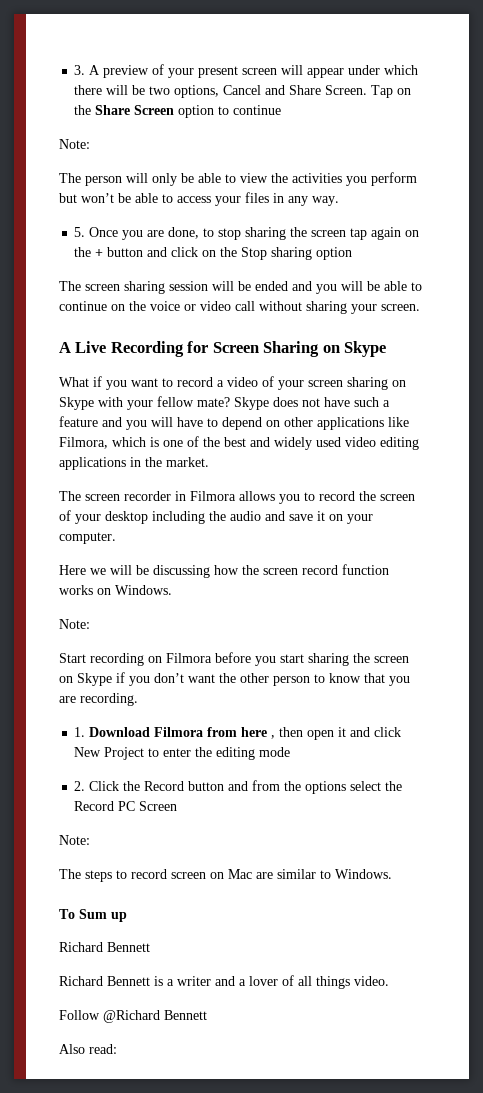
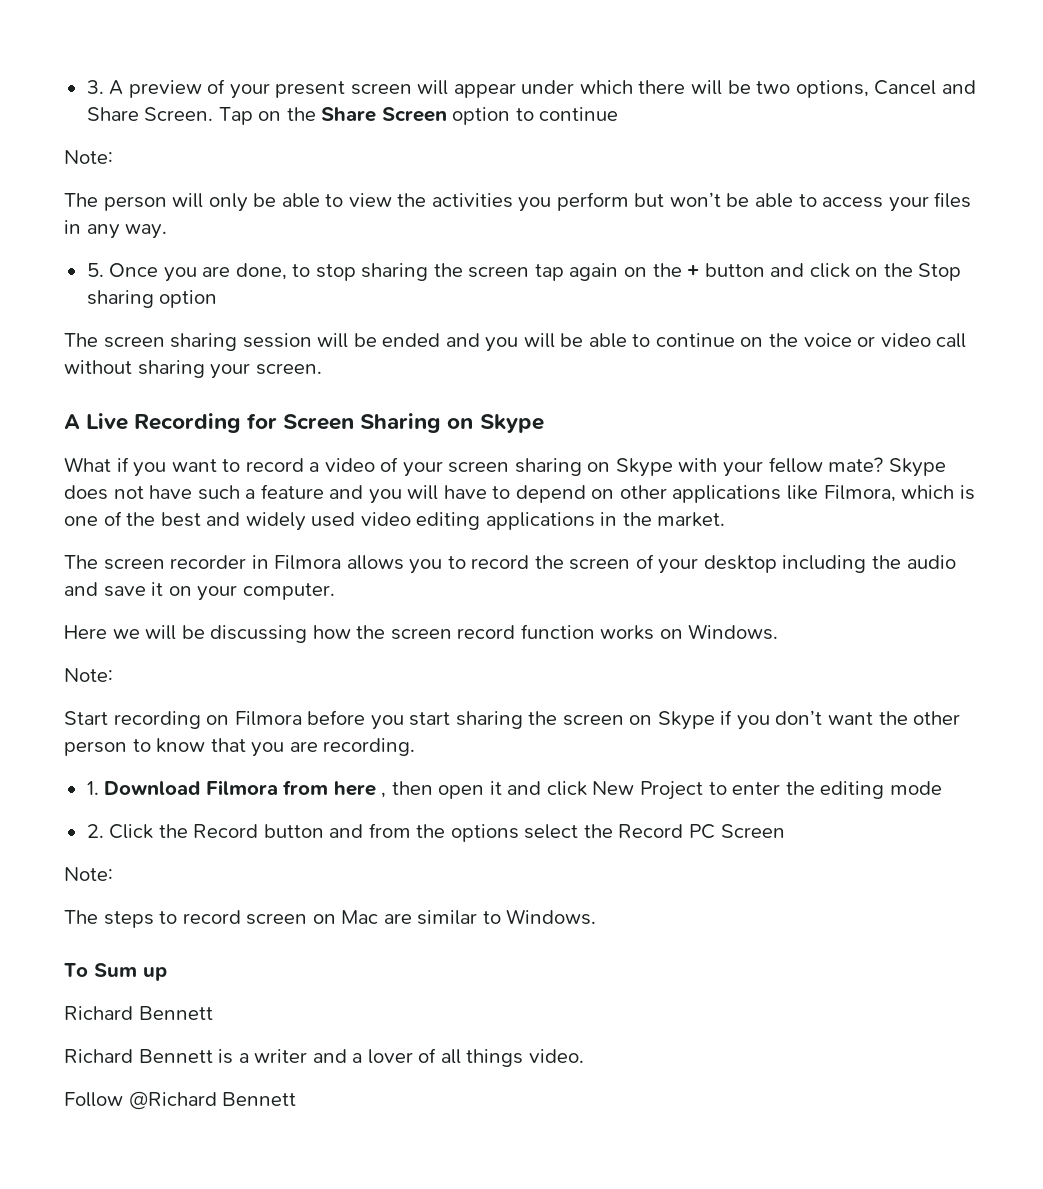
- Also read:

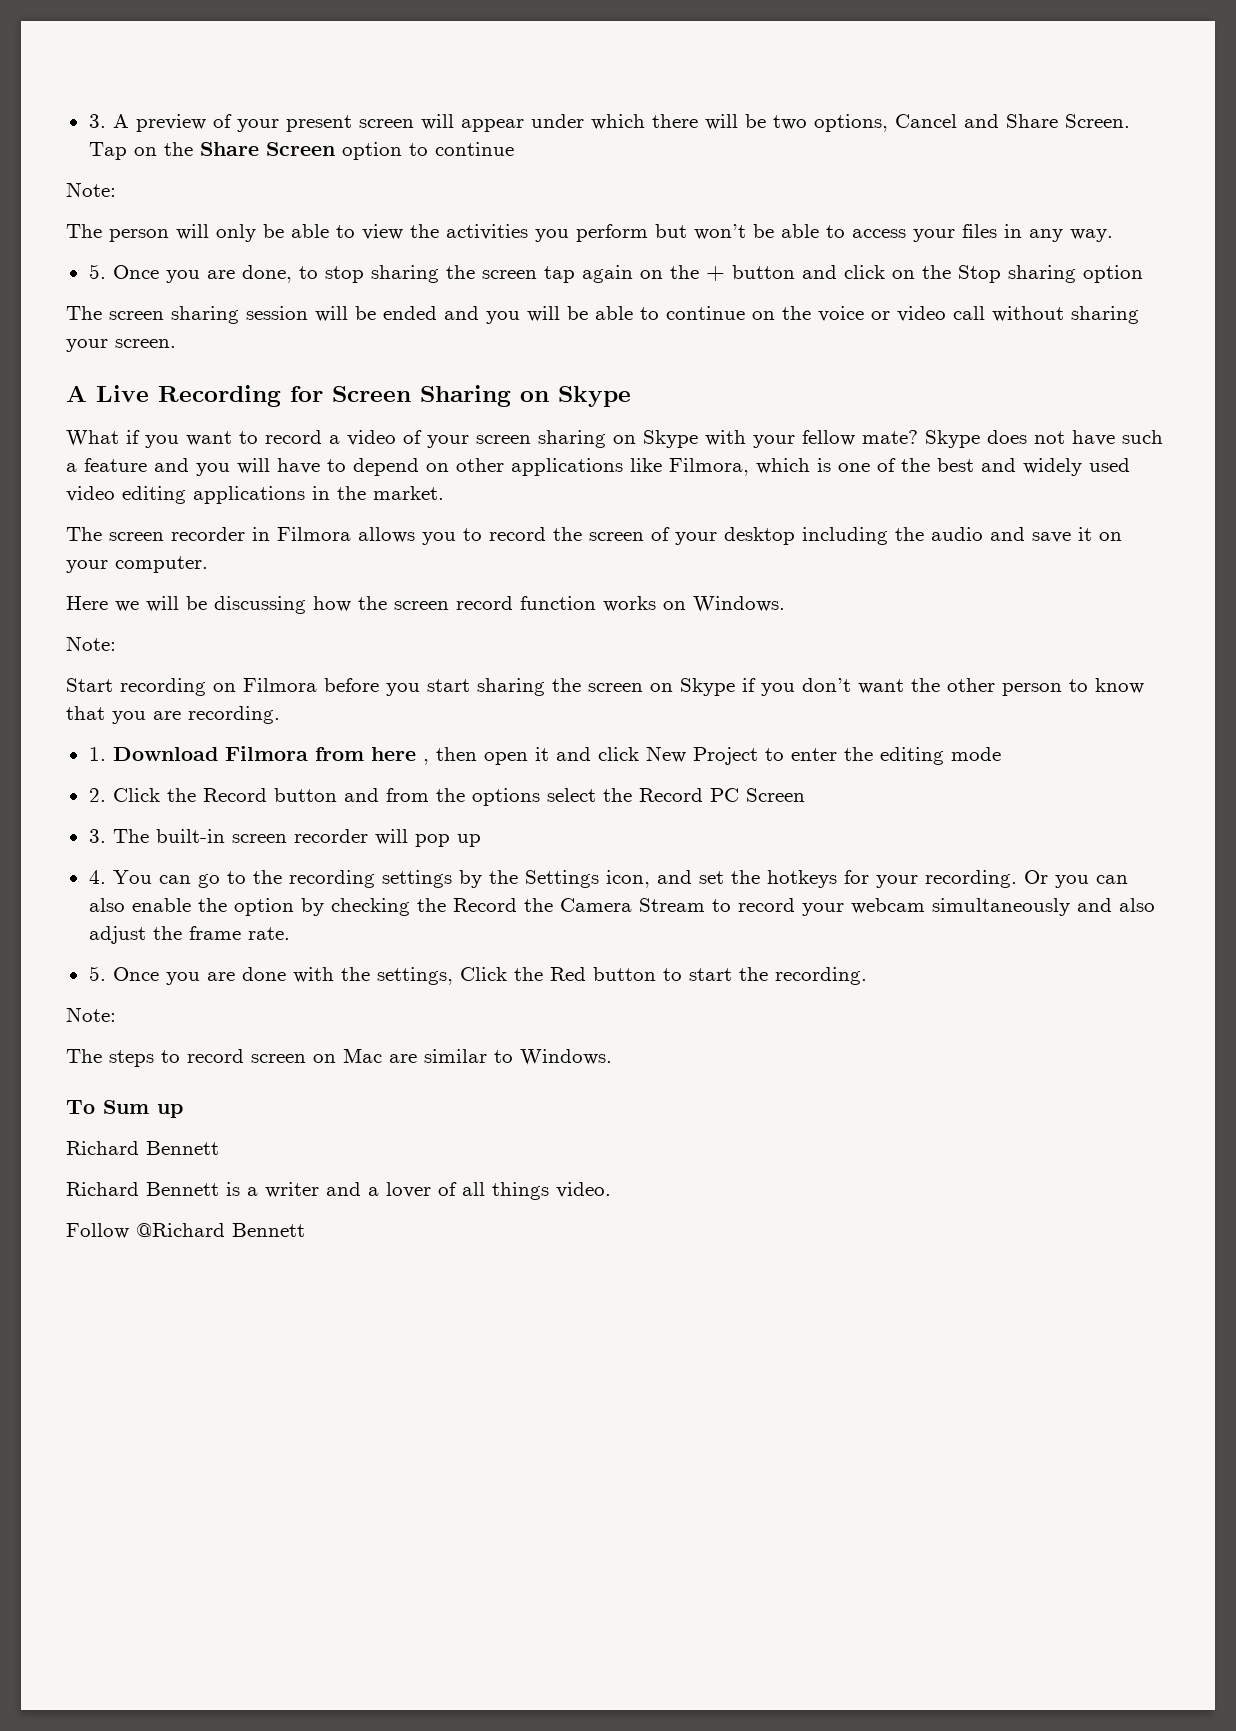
+ 3. The built-in screen recorder will pop up
+ 4. You can go to the recording settings by the Settings icon, and set the hotkeys for your recording. Or you can also enable the option by checking the Record the Camera Stream to record your webcam simultaneously and also adjust the frame rate.
+ 5. Once you are done with the settings, Click the Red button to start the recording.

